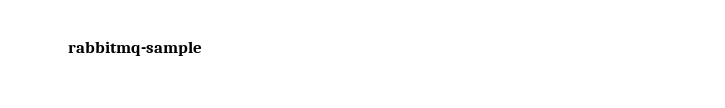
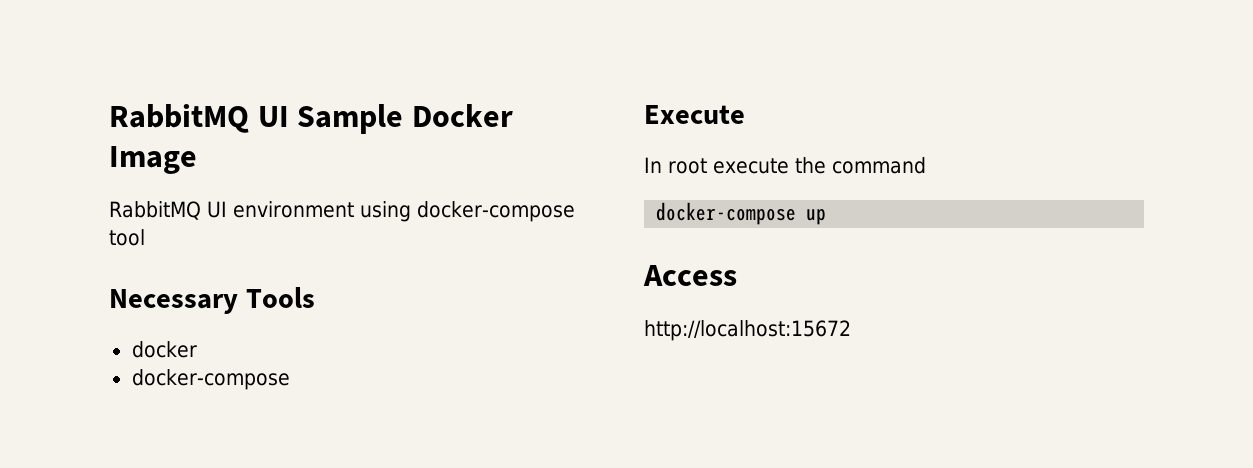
- rabbitmq-sample
+ RabbitMQ UI Sample Docker Image
+ RabbitMQ UI environment using docker-compose tool
+ Necessary Tools
+ docker
+ docker-compose
+ Execute
+ In root execute the command
+ docker-compose up
+ Access
+ http://localhost:15672

